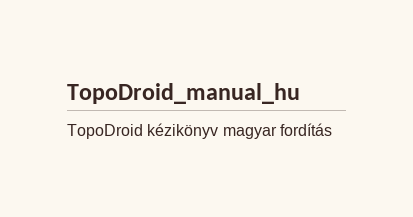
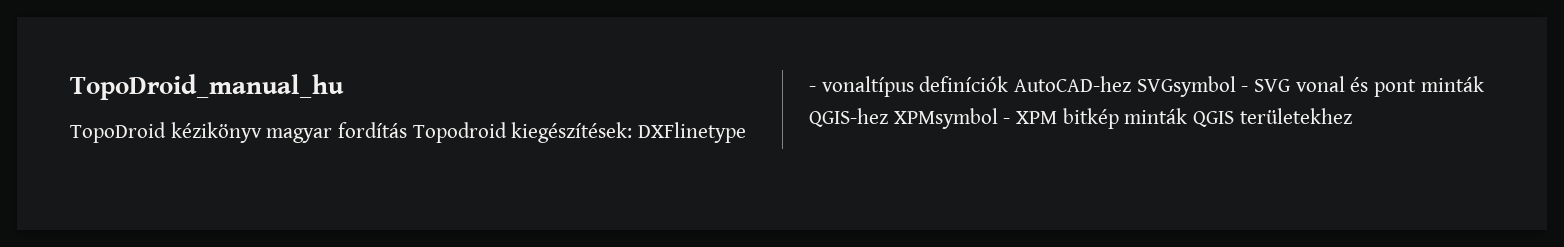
- TopoDroid kézikönyv magyar fordítás
+ TopoDroid kézikönyv magyar fordítás Topodroid kiegészítések: DXFlinetype - vonaltípus definíciók AutoCAD-hez SVGsymbol - SVG vonal és pont minták QGIS-hez XPMsymbol - XPM bitkép minták QGIS területekhez

